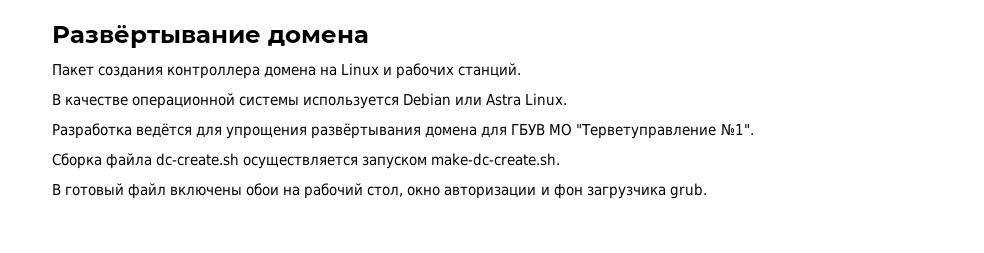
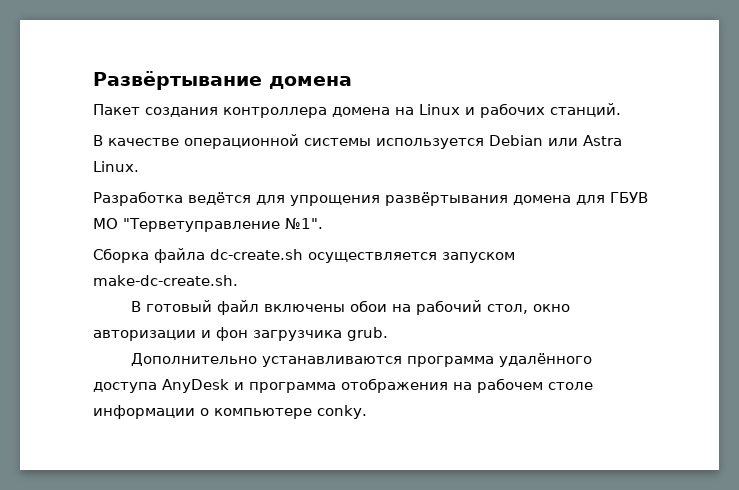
+ Дополнительно устанавливаются программа удалённого доступа AnyDesk и программа отображения на рабочем столе информации о компьютере conky.

